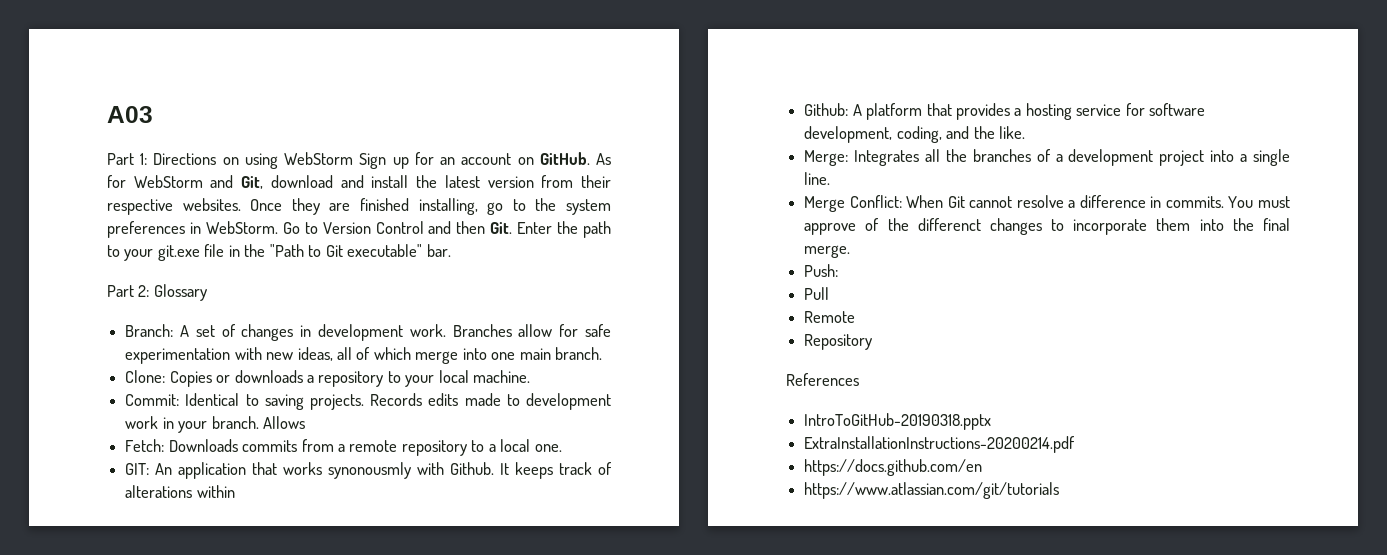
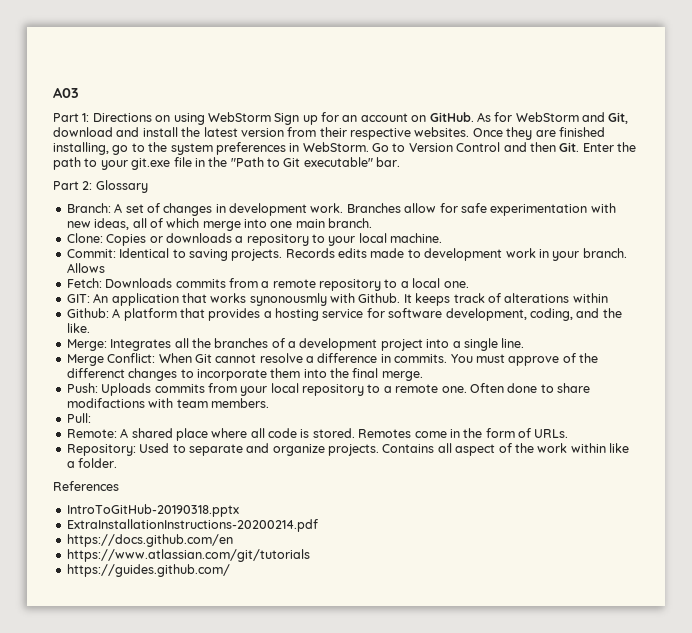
- Push:
- Pull
- Remote
- Repository
+ Push: Uploads commits from your local repository to a remote one. Often done to share modifactions with team members.
+ Pull:
+ Remote: A shared place where all code is stored. Remotes come in the form of URLs.
+ Repository: Used to separate and organize projects. Contains all aspect of the work within like a folder.
+ https://guides.github.com/

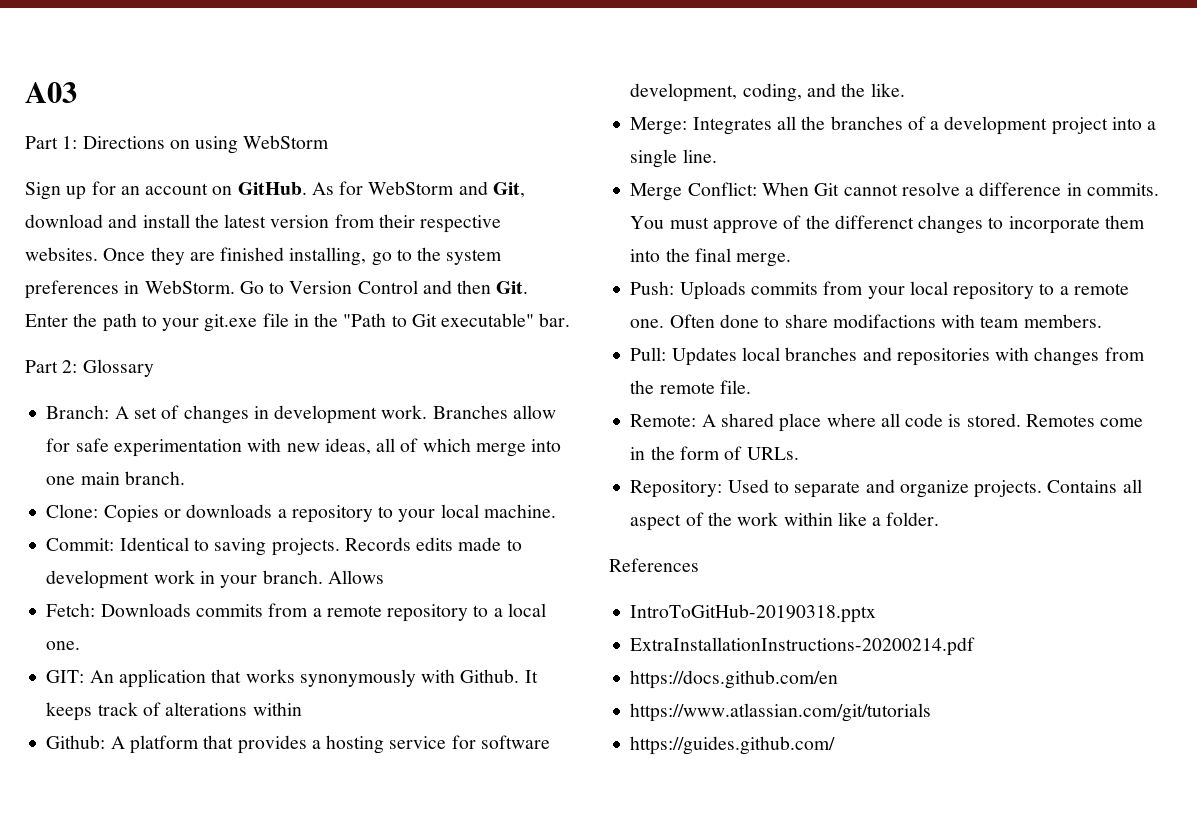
- Part 1: Directions on using WebStorm Sign up for an account on GitHub.
+ Part 1: Directions on using WebStorm
+ Sign up for an account on GitHub.
- GIT: An application that works synonousmly with Github.
+ GIT: An application that works synonymously with Github.
- Pull:
+ Pull: Updates local branches and repositories with changes from the remote file.

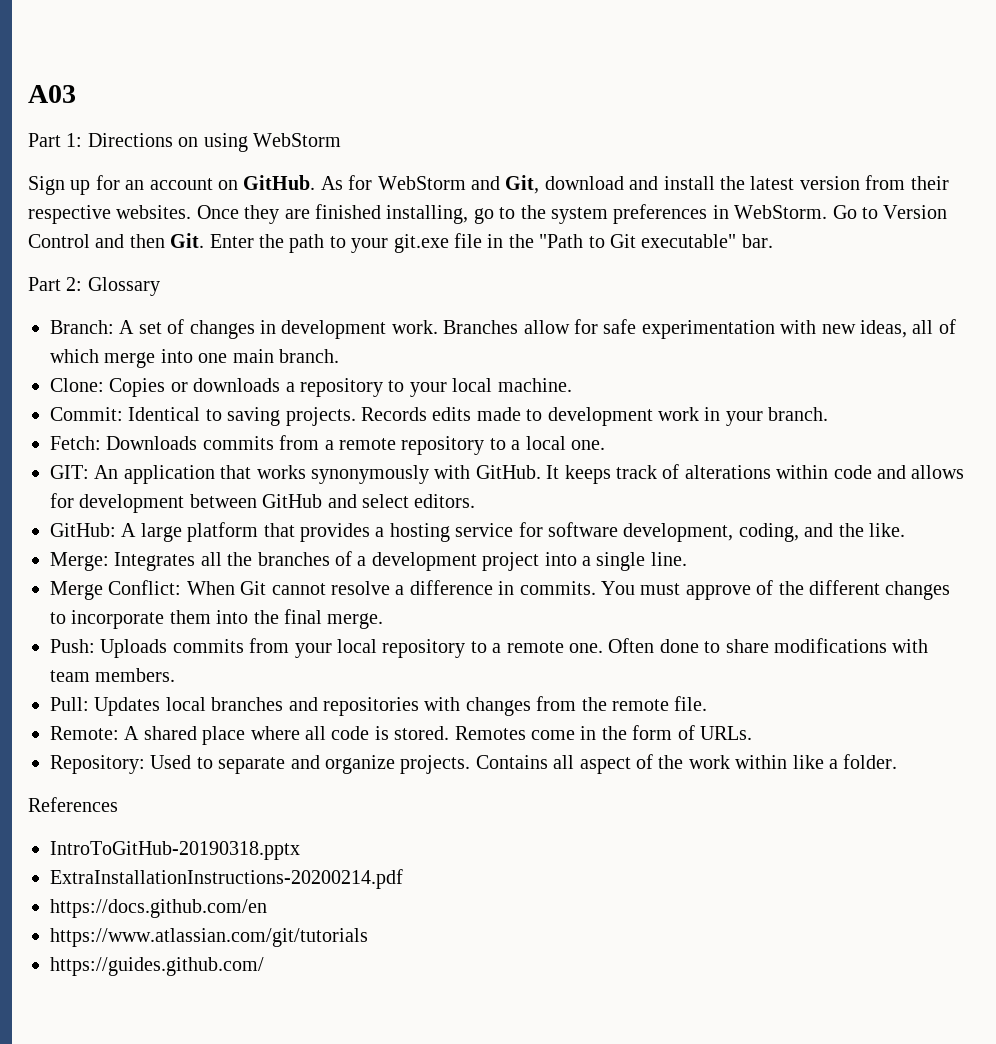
- Allows
- GIT: An application that works synonymously with Github.
+ GIT: An application that works synonymously with GitHub.
- It keeps track of alterations within
- Github: A platform that provides a hosting service for software development, coding, and the like.
+ It keeps track of alterations within code and allows for development between GitHub and select editors.
+ GitHub: A large platform that provides a hosting service for software development, coding, and the like.
- You must approve of the differenct changes to incorporate them into the final merge.
+ You must approve of the different changes to incorporate them into the final merge.
- Often done to share modifactions with team members.
+ Often done to share modifications with team members.

